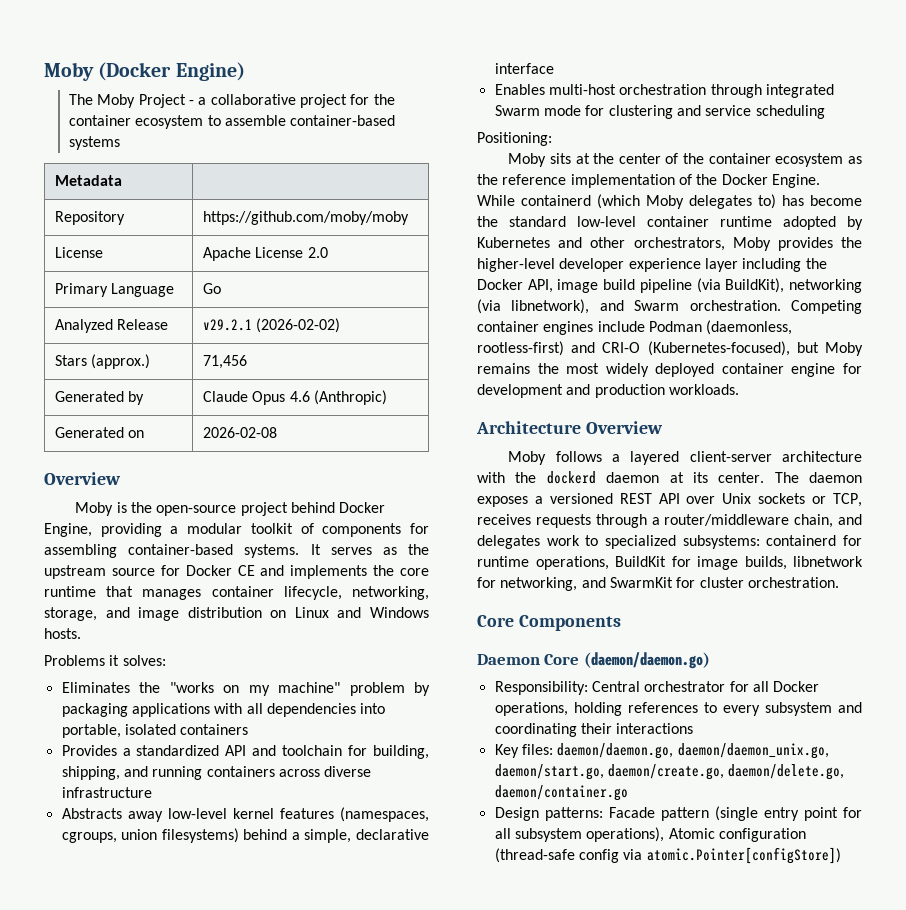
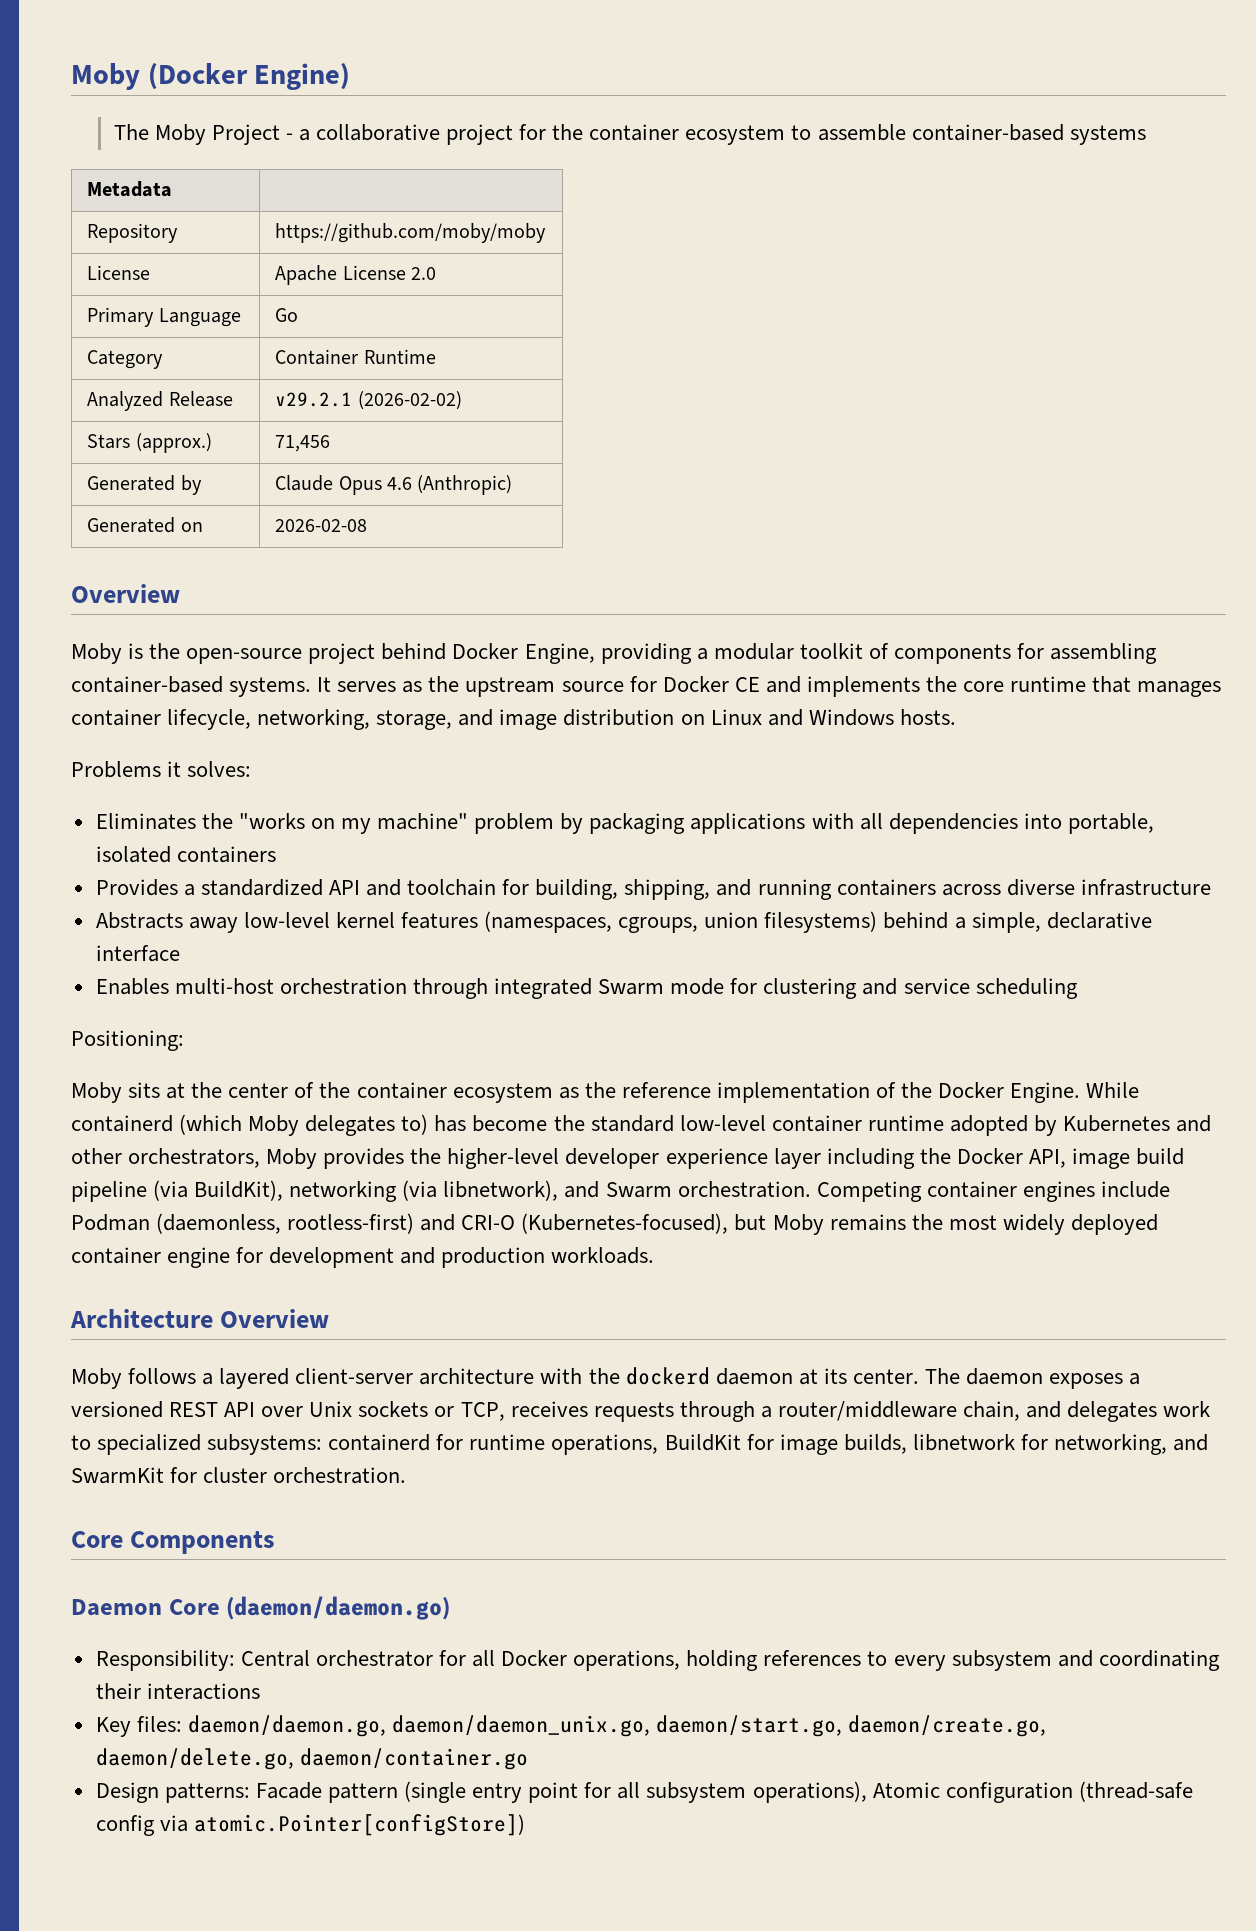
+ Category | Container Runtime

